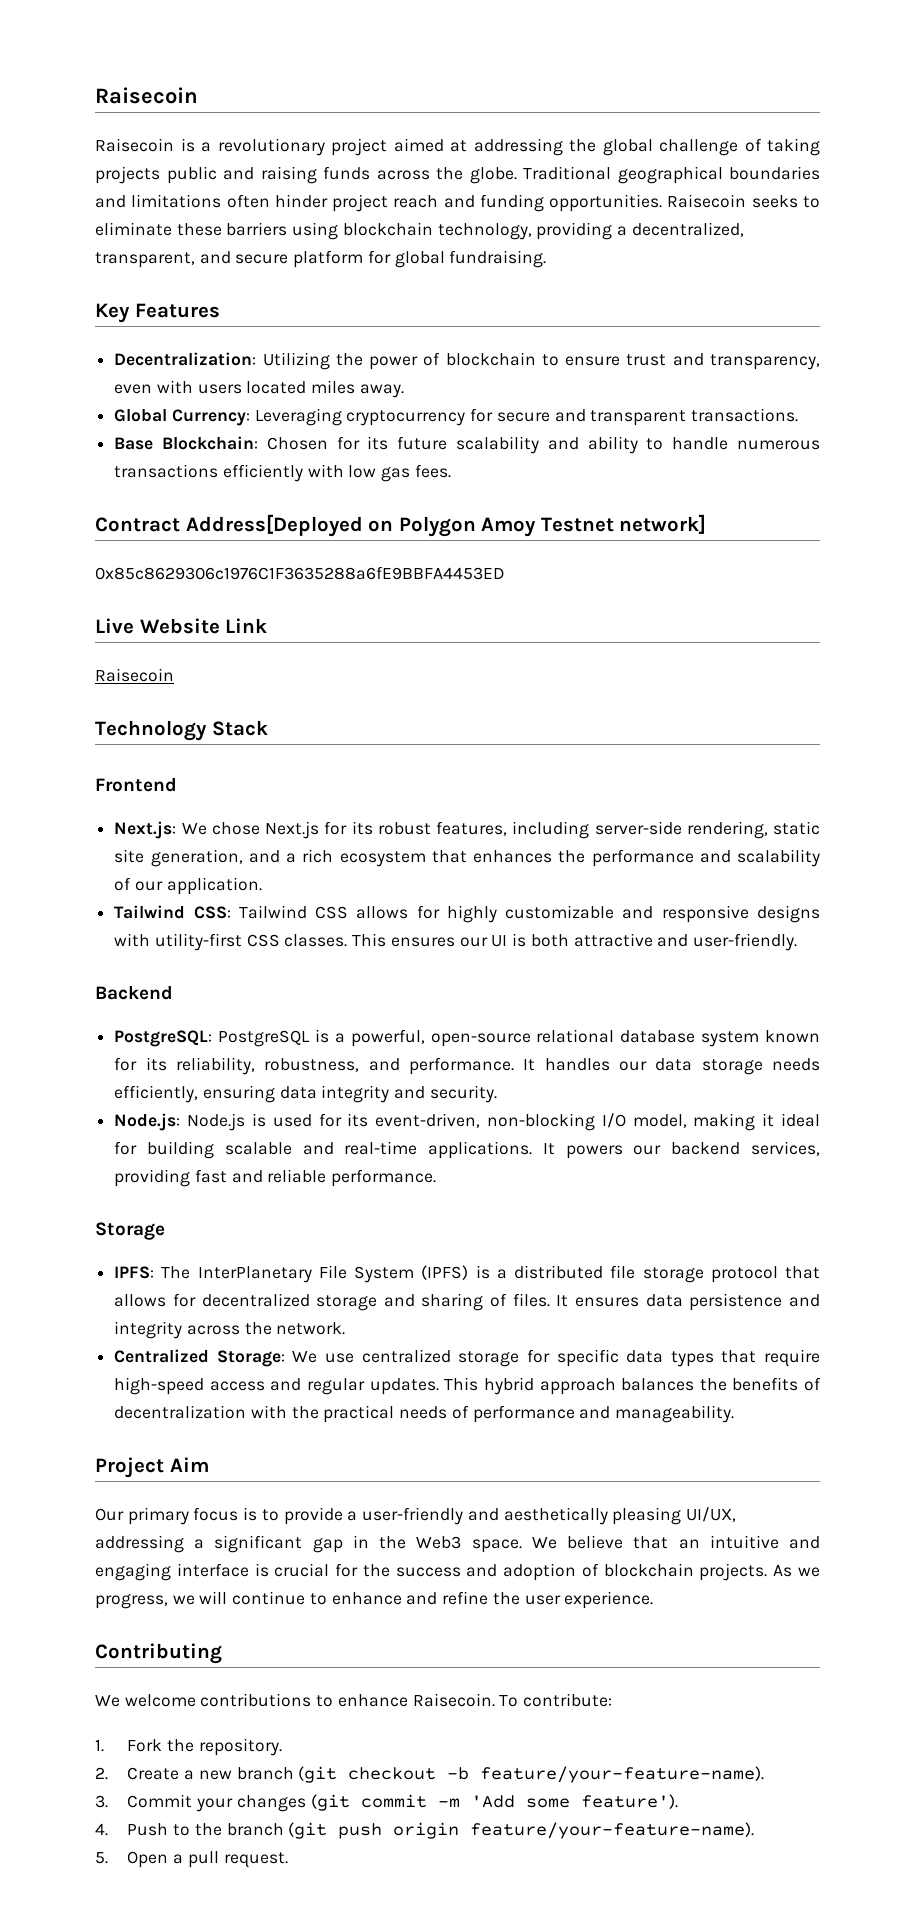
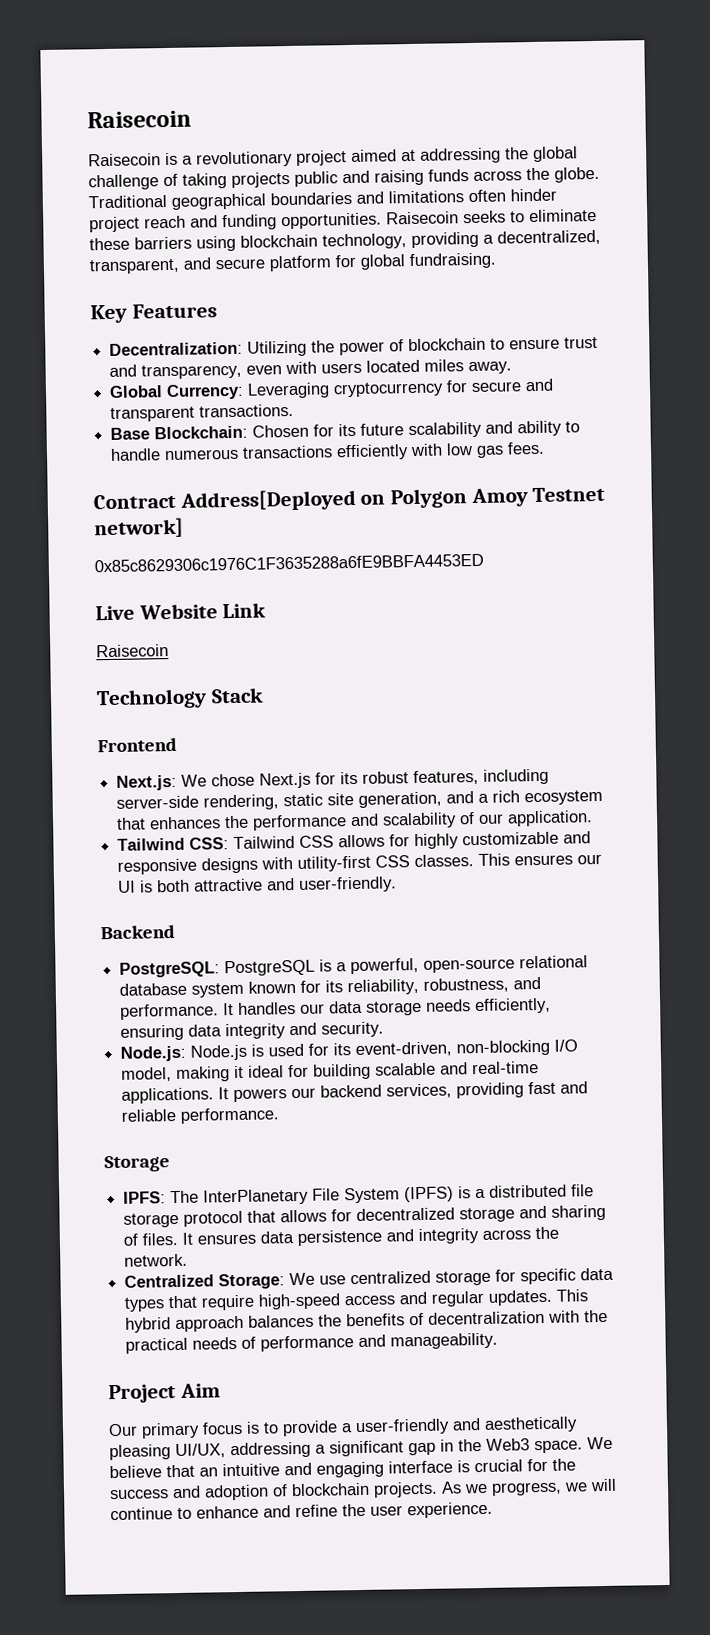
- Contributing
- We welcome contributions to enhance Raisecoin. To contribute:
- 1. Fork the repository.
- 2. Create a new branch (git checkout -b feature/your-feature-name).
- 3. Commit your changes (git commit -m 'Add some feature').
- 4. Push to the branch (git push origin feature/your-feature-name).
- 5. Open a pull request.

